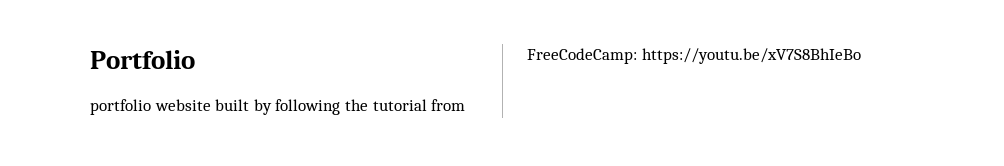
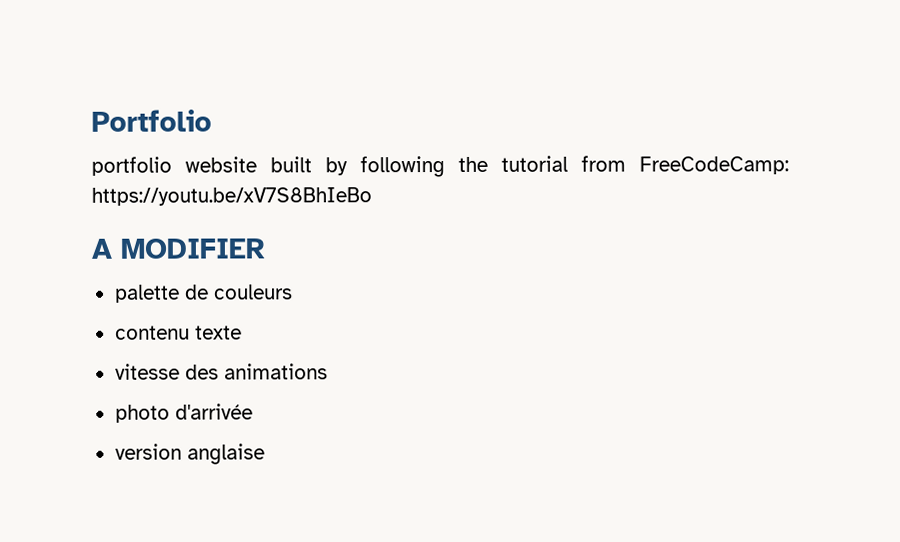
+ A MODIFIER
+ palette de couleurs
+ contenu texte
+ vitesse des animations
+ photo d'arrivée
+ version anglaise

